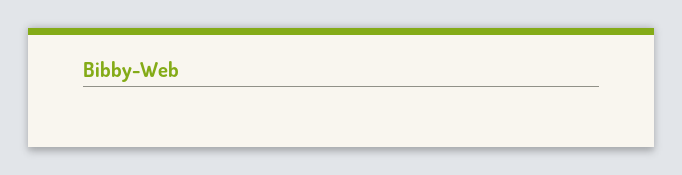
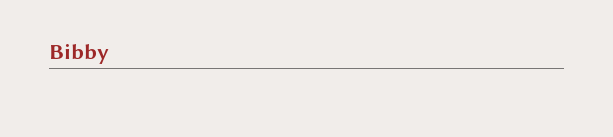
- Bibby-Web
+ Bibby

